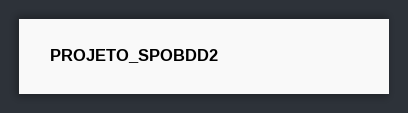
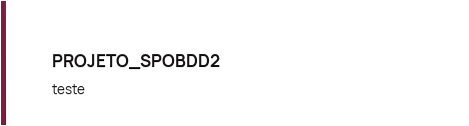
+ teste

